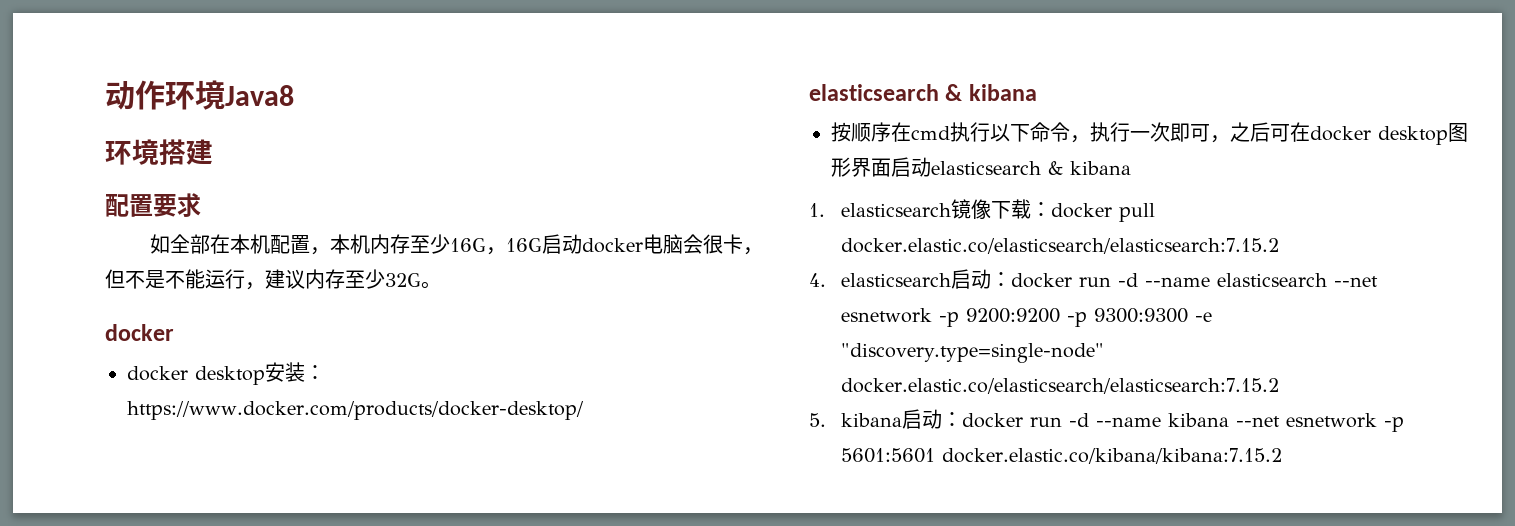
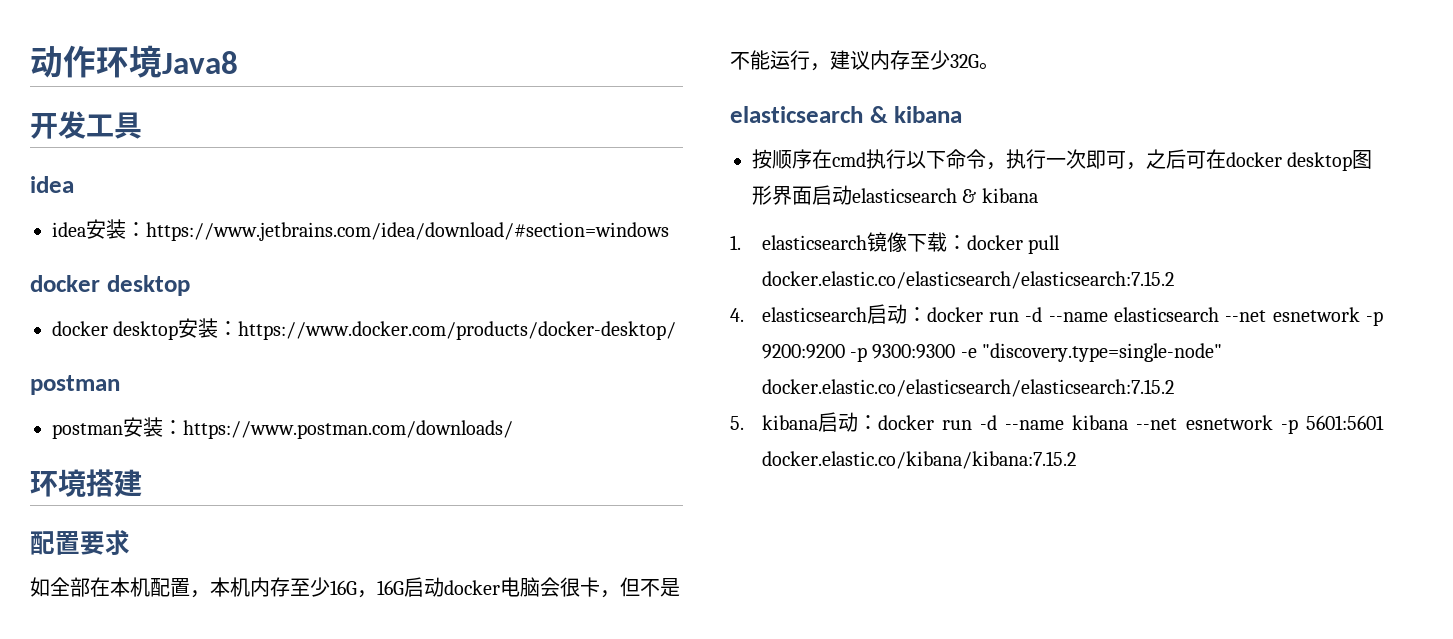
+ 开发工具
+ idea
+ idea安装：https://www.jetbrains.com/idea/download/#section=windows
+ docker desktop
+ docker desktop安装：https://www.docker.com/products/docker-desktop/
+ postman
+ postman安装：https://www.postman.com/downloads/
  如全部在本机配置，本机内存至少16G，16G启动docker电脑会很卡，但不是不能运行，建议内存至少32G。
- docker
- docker desktop安装：https://www.docker.com/products/docker-desktop/

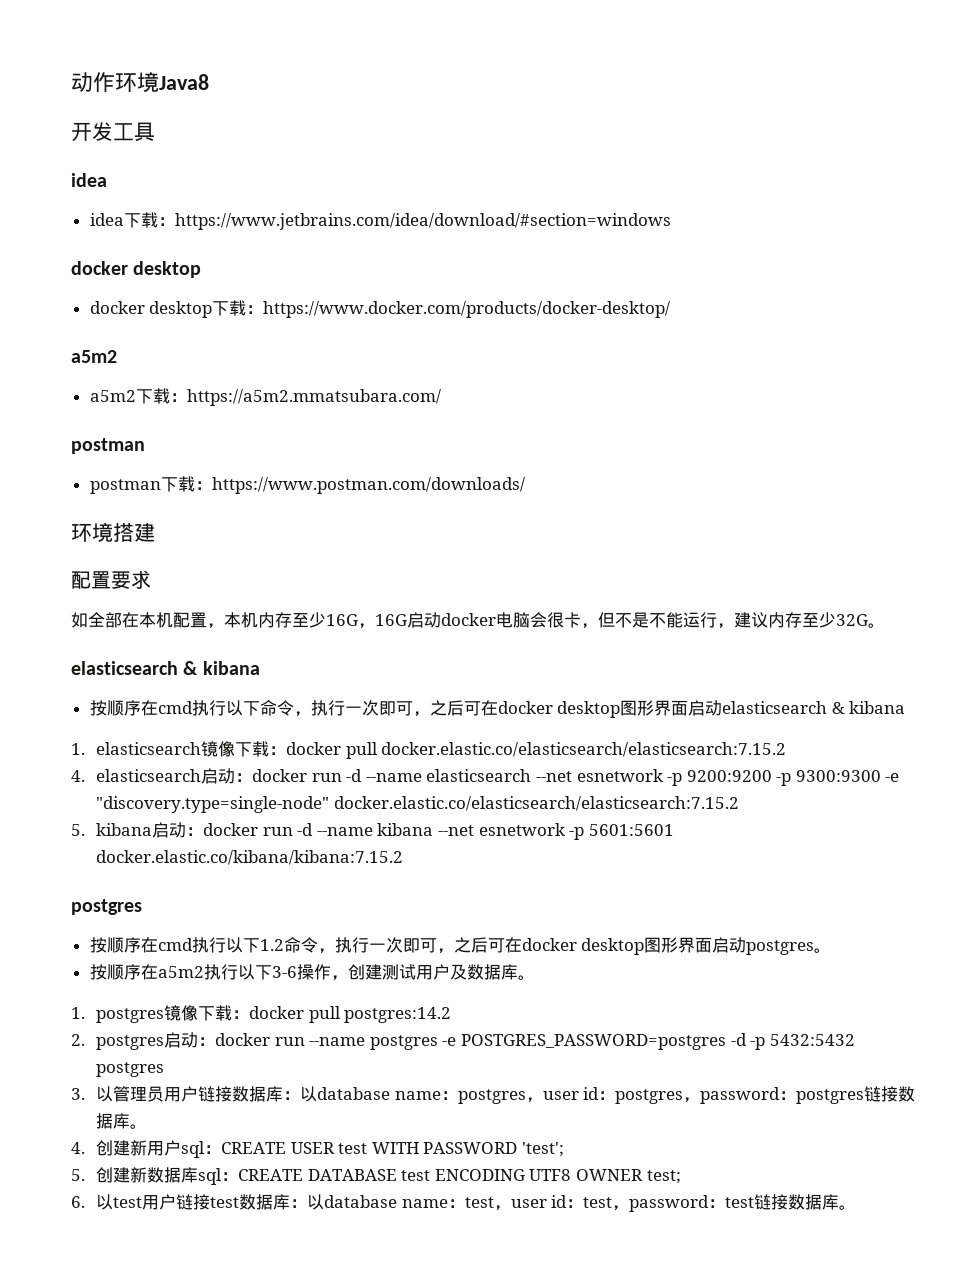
- idea安装：https://www.jetbrains.com/idea/download/#section=windows
+ idea下载：https://www.jetbrains.com/idea/download/#section=windows
- docker desktop安装：https://www.docker.com/products/docker-desktop/
+ docker desktop下载：https://www.docker.com/products/docker-desktop/
+ a5m2
+ a5m2下载：https://a5m2.mmatsubara.com/
- postman安装：https://www.postman.com/downloads/
+ postman下载：https://www.postman.com/downloads/
  5. kibana启动：docker run -d --name kibana --net esnetwork -p 5601:5601 docker.elastic.co/kibana/kibana:7.15.2
+ postgres
+ 按顺序在cmd执行以下1.2命令，执行一次即可，之后可在docker desktop图形界面启动postgres。
+ 按顺序在a5m2执行以下3-6操作，创建测试用户及数据库。
+ 1. postgres镜像下载：docker pull postgres:14.2
+ 2. postgres启动：docker run --name postgres -e POSTGRES_PASSWORD=postgres -d -p 5432:5432 postgres
+ 3.以管理员用户链接数据库：以database name：postgres，user id：postgres，password：postgres链接数据库。
+ 4.创建新用户sql：CREATE USER test WITH PASSWORD 'test';
+ 5.创建新数据库sql：CREATE DATABASE test ENCODING UTF8 OWNER test;
+ 6.以test用户链接test数据库：以database name：test，user id：test，password：test链接数据库。

